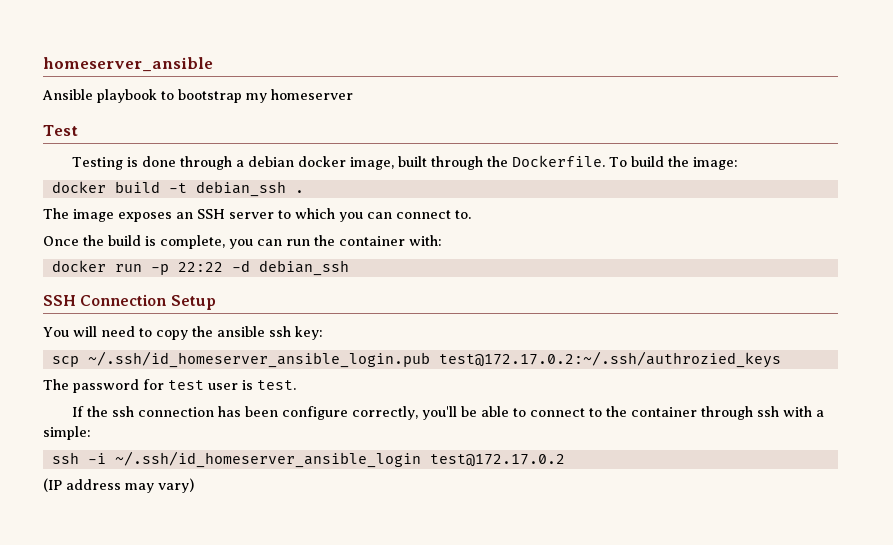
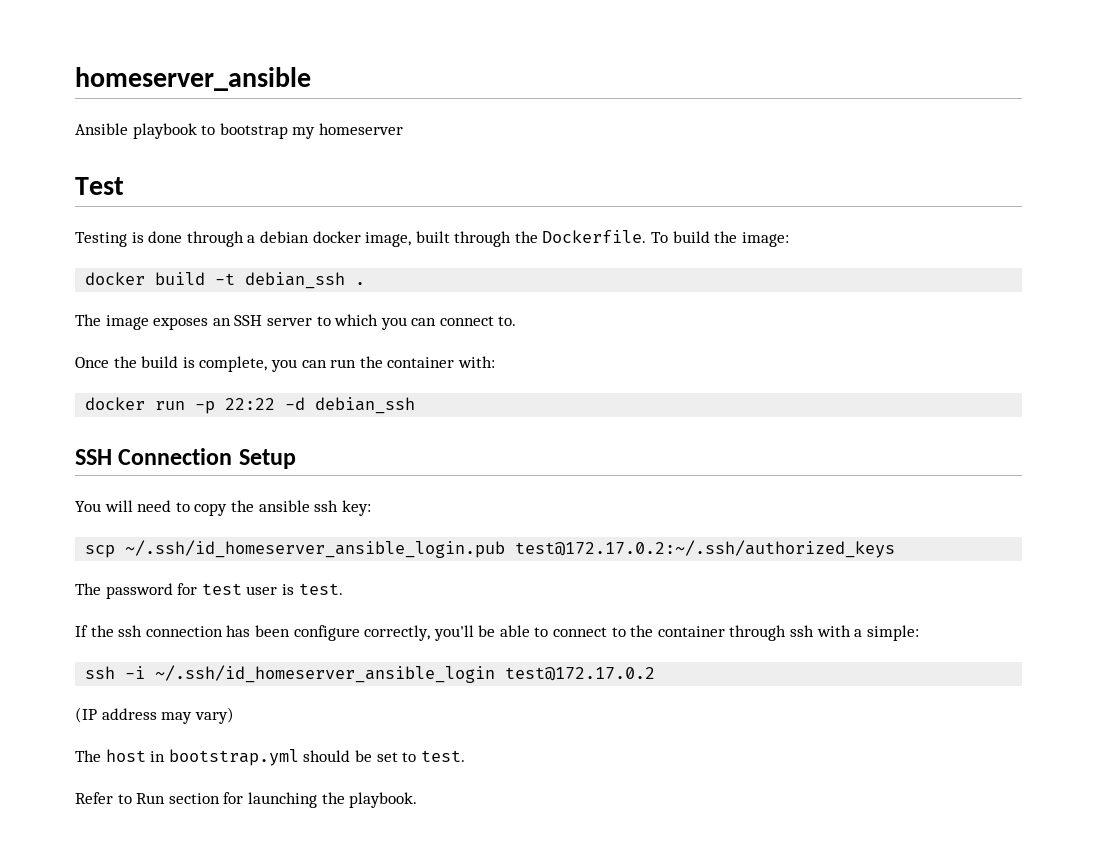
- scp ~/.ssh/id_homeserver_ansible_login.pub test@172.17.0.2:~/.ssh/authrozied_keys
+ scp ~/.ssh/id_homeserver_ansible_login.pub test@172.17.0.2:~/.ssh/authorized_keys
+ The host in bootstrap.yml should be set to test.
+ Refer to Run section for launching the playbook.

